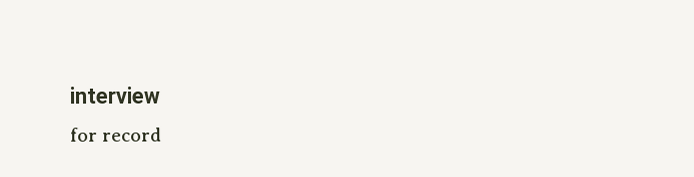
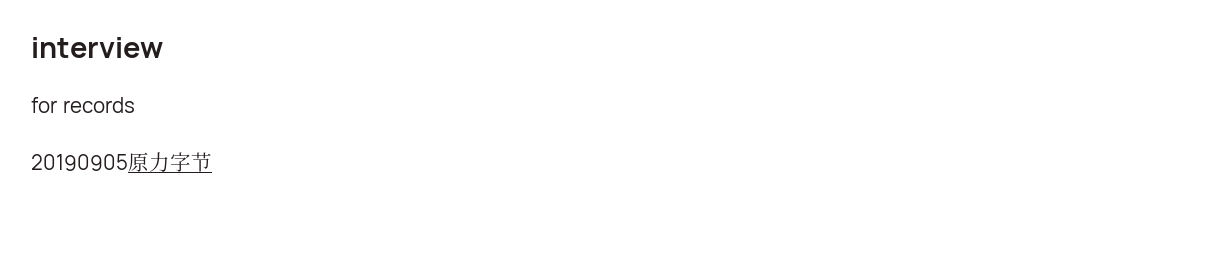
- for record
+ for records
+ 20190905原力字节

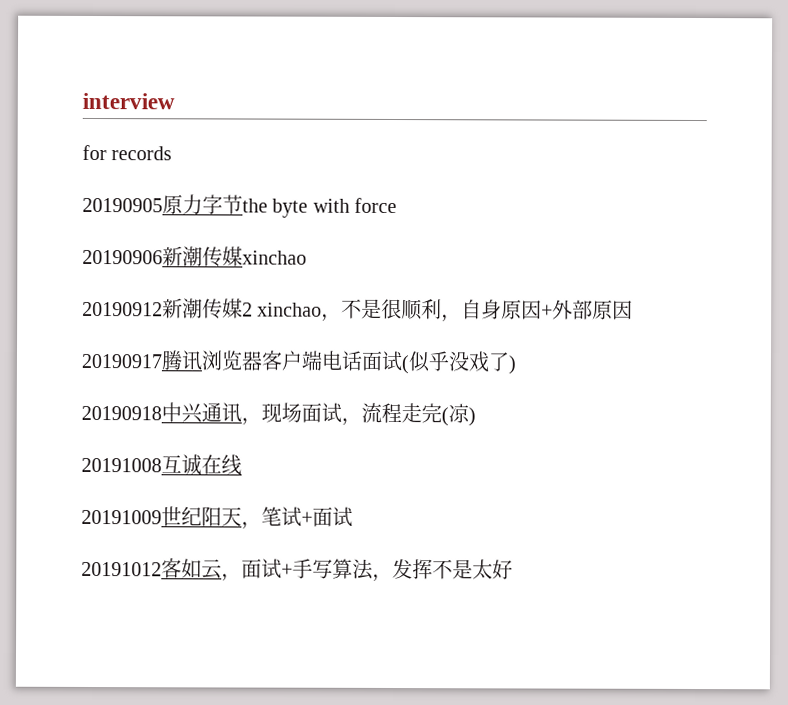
- 20190905原力字节
+ 20190905原力字节the byte with force
+ 20190906新潮传媒xinchao
+ 20190912新潮传媒2 xinchao，不是很顺利，自身原因+外部原因
+ 20190917腾讯浏览器客户端电话面试(似乎没戏了)
+ 20190918中兴通讯，现场面试，流程走完(凉)
+ 20191008互诚在线
+ 20191009世纪阳天，笔试+面试
+ 20191012客如云，面试+手写算法，发挥不是太好

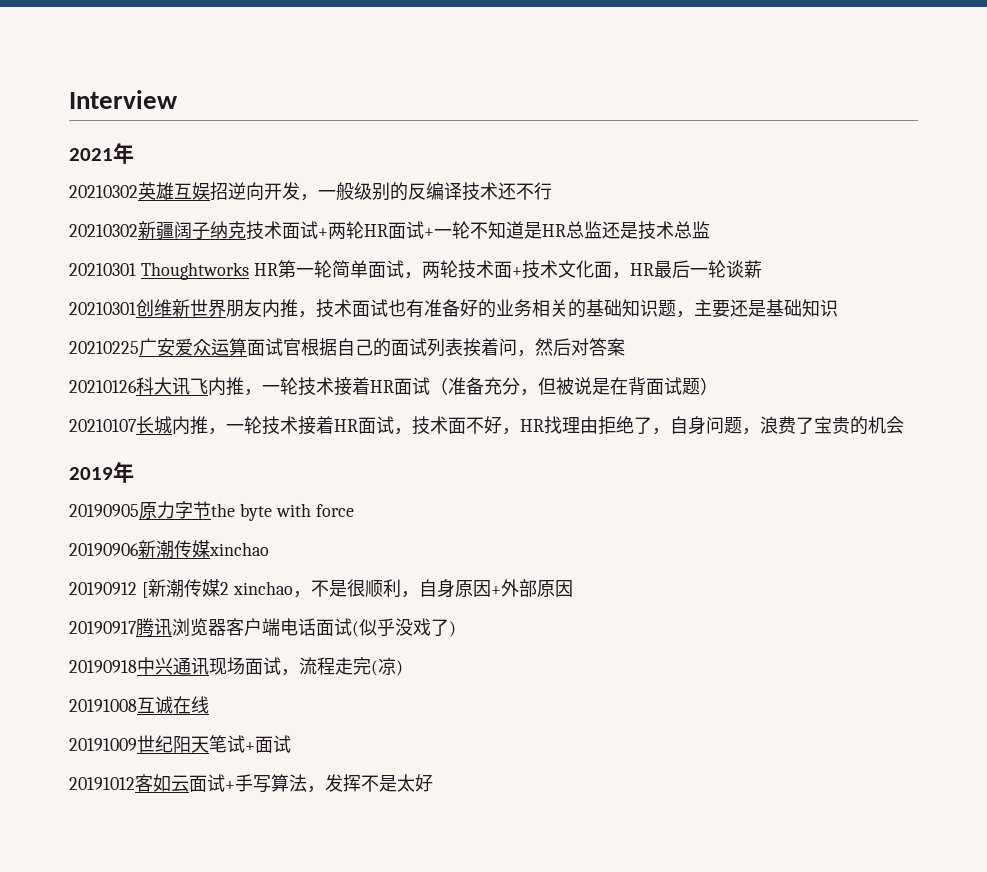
- interview
- for records
+ Interview
+ 2021年
+ 20210302英雄互娱招逆向开发，一般级别的反编译技术还不行
+ 20210302新疆阔子纳克技术面试+两轮HR面试+一轮不知道是HR总监还是技术总监
+ 20210301 Thoughtworks HR第一轮简单面试，两轮技术面+技术文化面，HR最后一轮谈薪
+ 20210301创维新世界朋友内推，技术面试也有准备好的业务相关的基础知识题，主要还是基础知识
+ 20210225广安爱众运算面试官根据自己的面试列表挨着问，然后对答案
+ 20210126科大讯飞内推，一轮技术接着HR面试（准备充分，但被说是在背面试题）
+ 20210107长城内推，一轮技术接着HR面试，技术面不好，HR找理由拒绝了，自身问题，浪费了宝贵的机会
+ 2019年
- 20190912新潮传媒2 xinchao，不是很顺利，自身原因+外部原因
+ 20190912 [新潮传媒2 xinchao，不是很顺利，自身原因+外部原因
- 20190918中兴通讯，现场面试，流程走完(凉)
+ 20190918中兴通讯现场面试，流程走完(凉)
- 20191009世纪阳天，笔试+面试
+ 20191009世纪阳天笔试+面试
- 20191012客如云，面试+手写算法，发挥不是太好
+ 20191012客如云面试+手写算法，发挥不是太好

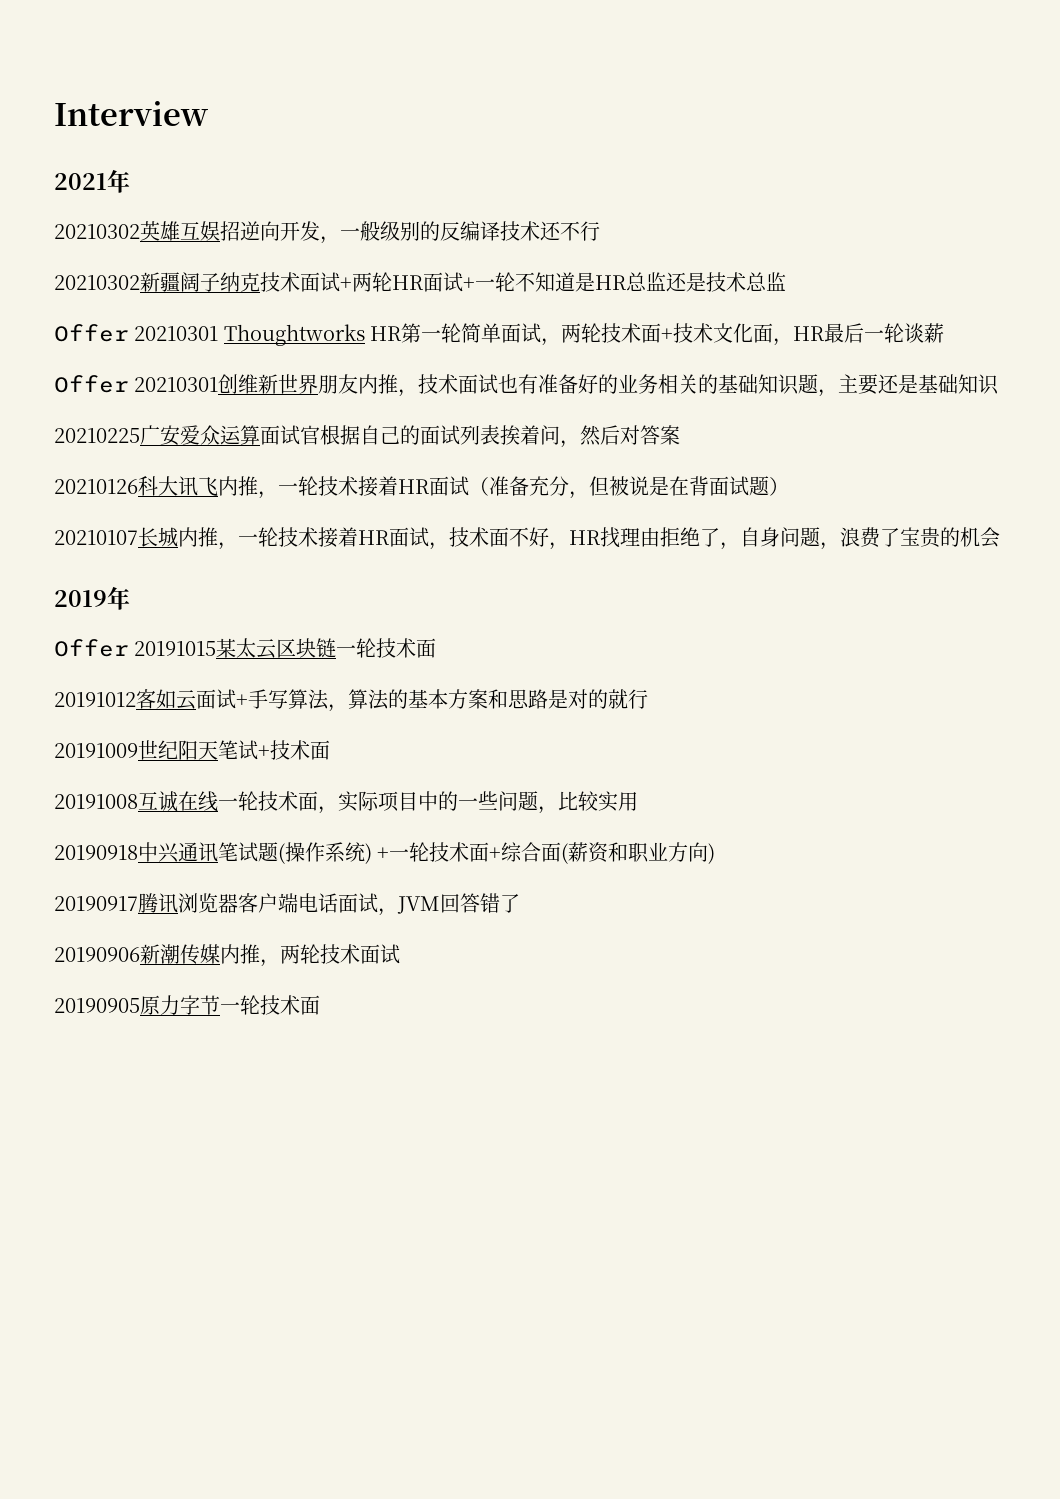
- 20210301 Thoughtworks HR第一轮简单面试，两轮技术面+技术文化面，HR最后一轮谈薪
+ Offer 20210301 Thoughtworks HR第一轮简单面试，两轮技术面+技术文化面，HR最后一轮谈薪
- 20210301创维新世界朋友内推，技术面试也有准备好的业务相关的基础知识题，主要还是基础知识
+ Offer 20210301创维新世界朋友内推，技术面试也有准备好的业务相关的基础知识题，主要还是基础知识
- 20190905原力字节the byte with force
- 20190906新潮传媒xinchao
- 20190912 [新潮传媒2 xinchao，不是很顺利，自身原因+外部原因
+ Offer 20191015某太云区块链一轮技术面
+ 20191012客如云面试+手写算法，算法的基本方案和思路是对的就行
+ 20191009世纪阳天笔试+技术面
+ 20191008互诚在线一轮技术面，实际项目中的一些问题，比较实用
+ 20190918中兴通讯笔试题(操作系统) +一轮技术面+综合面(薪资和职业方向)
- 20190917腾讯浏览器客户端电话面试(似乎没戏了)
- 20190918中兴通讯现场面试，流程走完(凉)
- 20191008互诚在线
- 20191009世纪阳天笔试+面试
- 20191012客如云面试+手写算法，发挥不是太好
+ 20190917腾讯浏览器客户端电话面试，JVM回答错了
+ 20190906新潮传媒内推，两轮技术面试
+ 20190905原力字节一轮技术面

